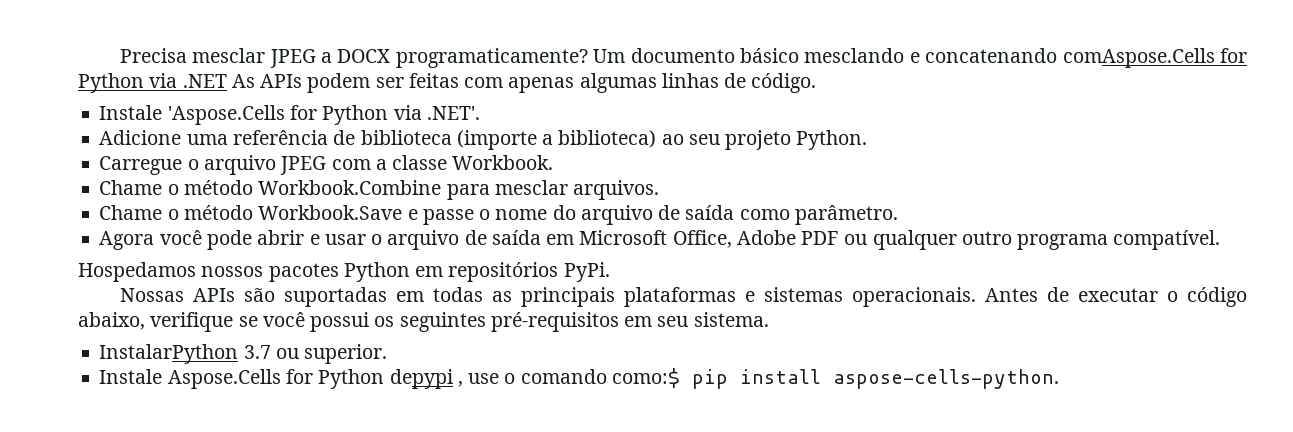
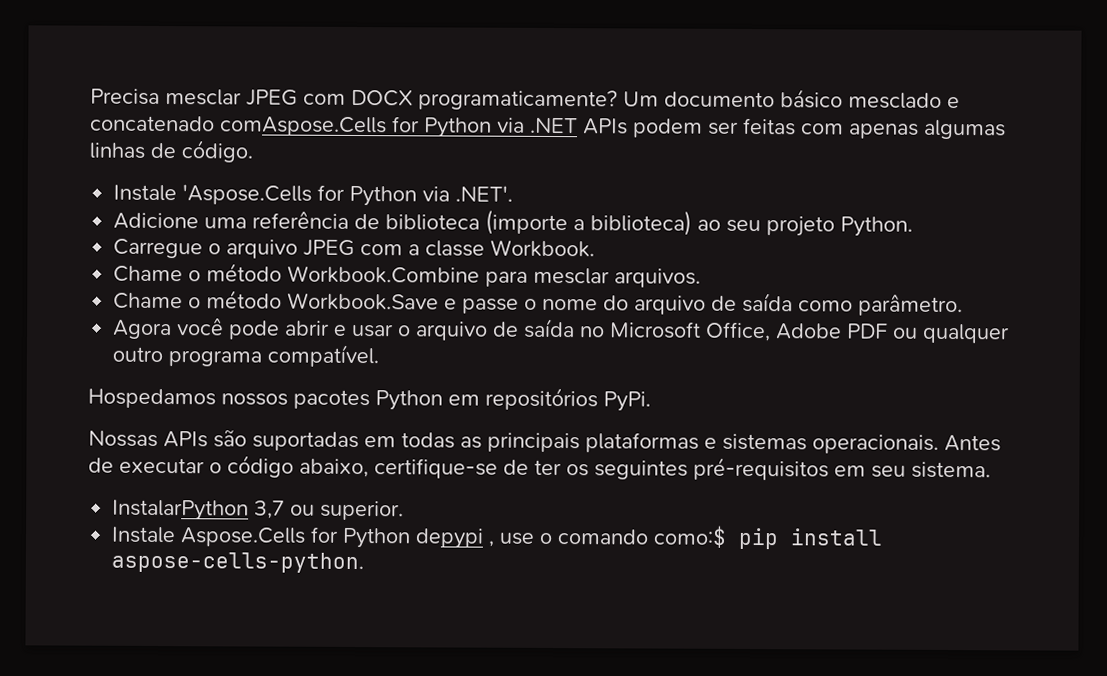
- Precisa mesclar JPEG a DOCX programaticamente?
+ Precisa mesclar JPEG com DOCX programaticamente?
- Um documento básico mesclando e concatenando comAspose.Cells for Python via .NET As APIs podem ser feitas com apenas algumas linhas de código.
+ Um documento básico mesclado e concatenado comAspose.Cells for Python via .NET APIs podem ser feitas com apenas algumas linhas de código.
- Agora você pode abrir e usar o arquivo de saída em Microsoft Office, Adobe PDF ou qualquer outro programa compatível.
+ Agora você pode abrir e usar o arquivo de saída no Microsoft Office, Adobe PDF ou qualquer outro programa compatível.
- Antes de executar o código abaixo, verifique se você possui os seguintes pré-requisitos em seu sistema.
+ Antes de executar o código abaixo, certifique-se de ter os seguintes pré-requisitos em seu sistema.
- InstalarPython 3.7 ou superior.
+ InstalarPython 3,7 ou superior.

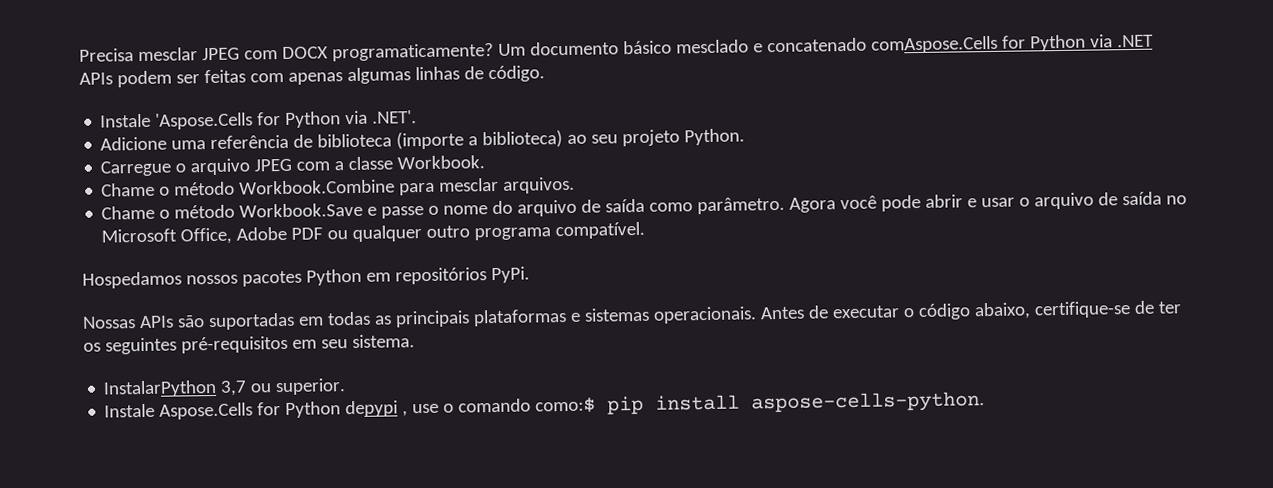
- Chame o método Workbook.Save e passe o nome do arquivo de saída como parâmetro.
- Agora você pode abrir e usar o arquivo de saída no Microsoft Office, Adobe PDF ou qualquer outro programa compatível.
+ Chame o método Workbook.Save e passe o nome do arquivo de saída como parâmetro. Agora você pode abrir e usar o arquivo de saída no Microsoft Office, Adobe PDF ou qualquer outro programa compatível.

